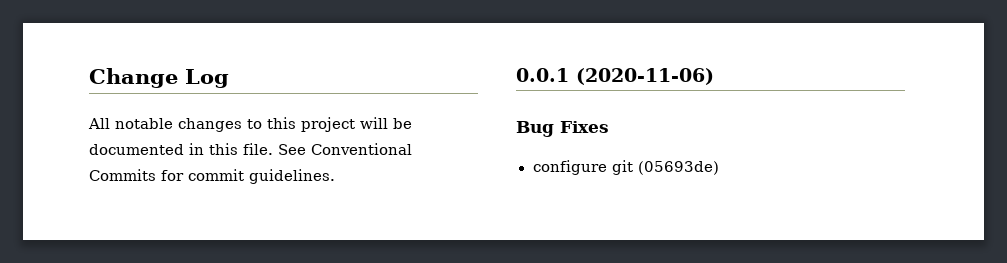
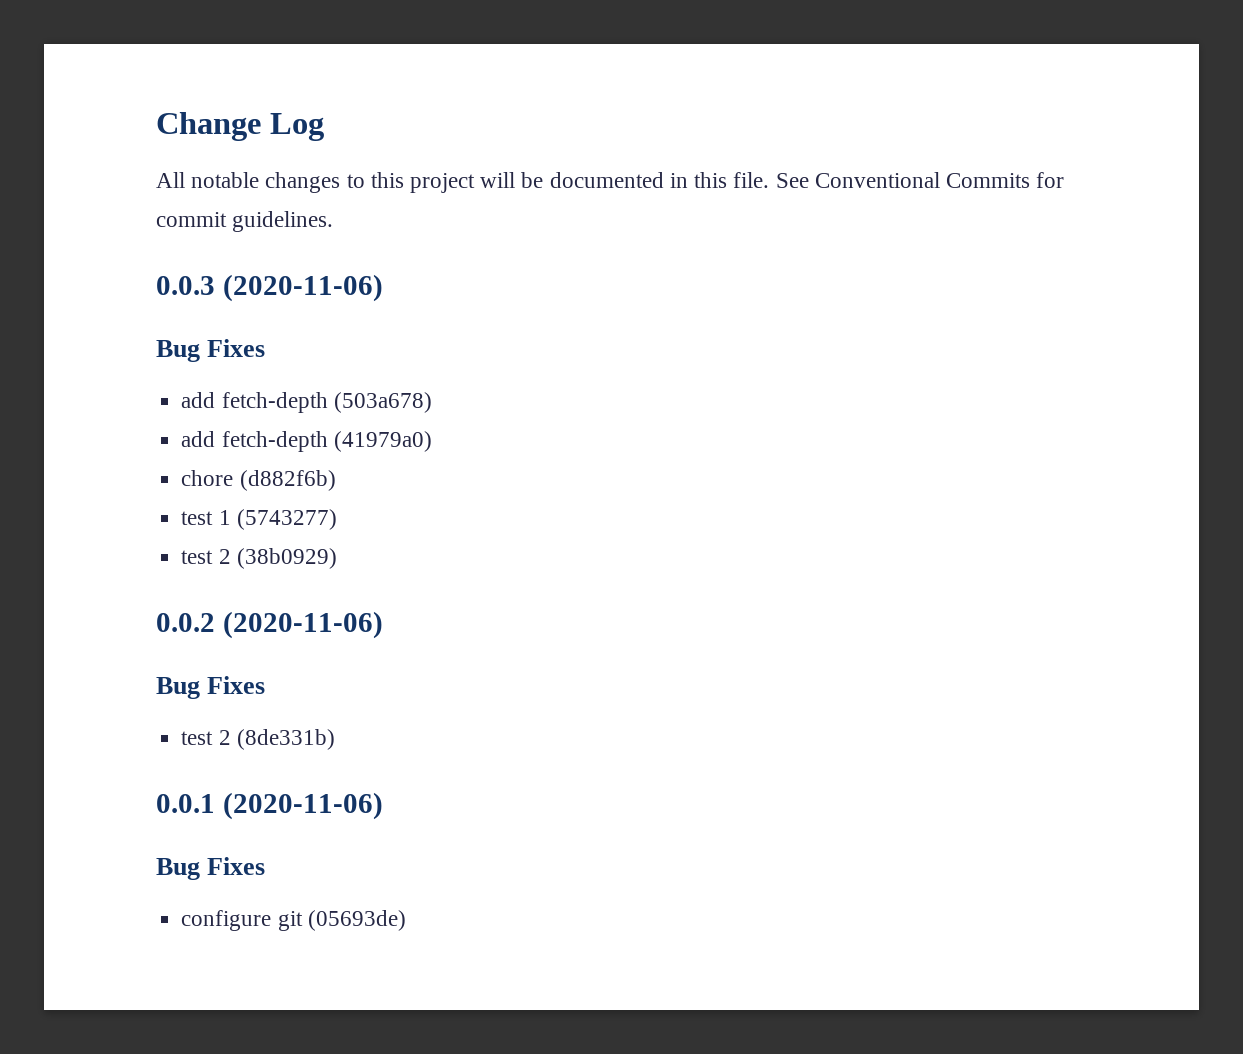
+ 0.0.3 (2020-11-06)
+ Bug Fixes
+ add fetch-depth (503a678)
+ add fetch-depth (41979a0)
+ chore (d882f6b)
+ test 1 (5743277)
+ test 2 (38b0929)
+ 0.0.2 (2020-11-06)
+ Bug Fixes
+ test 2 (8de331b)

